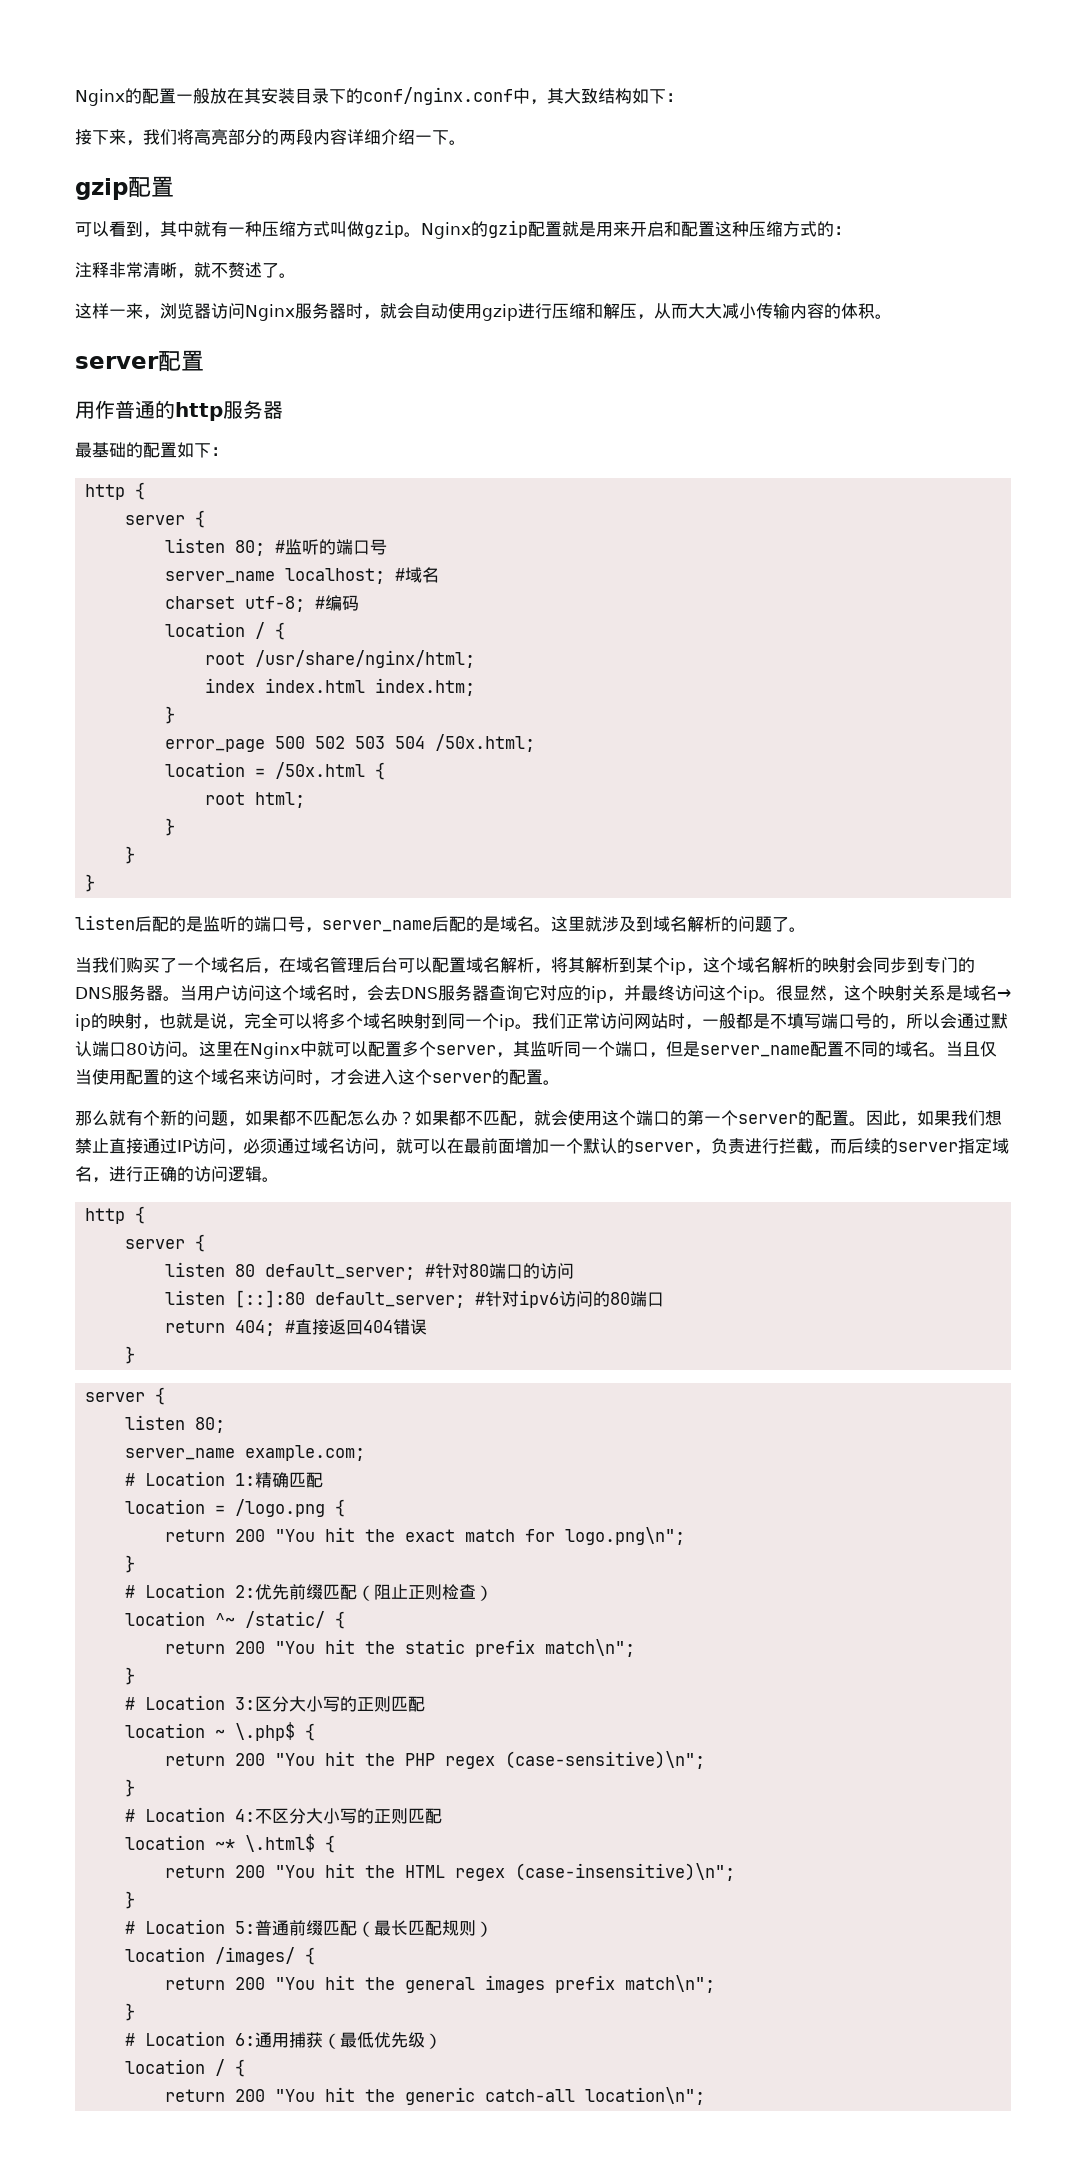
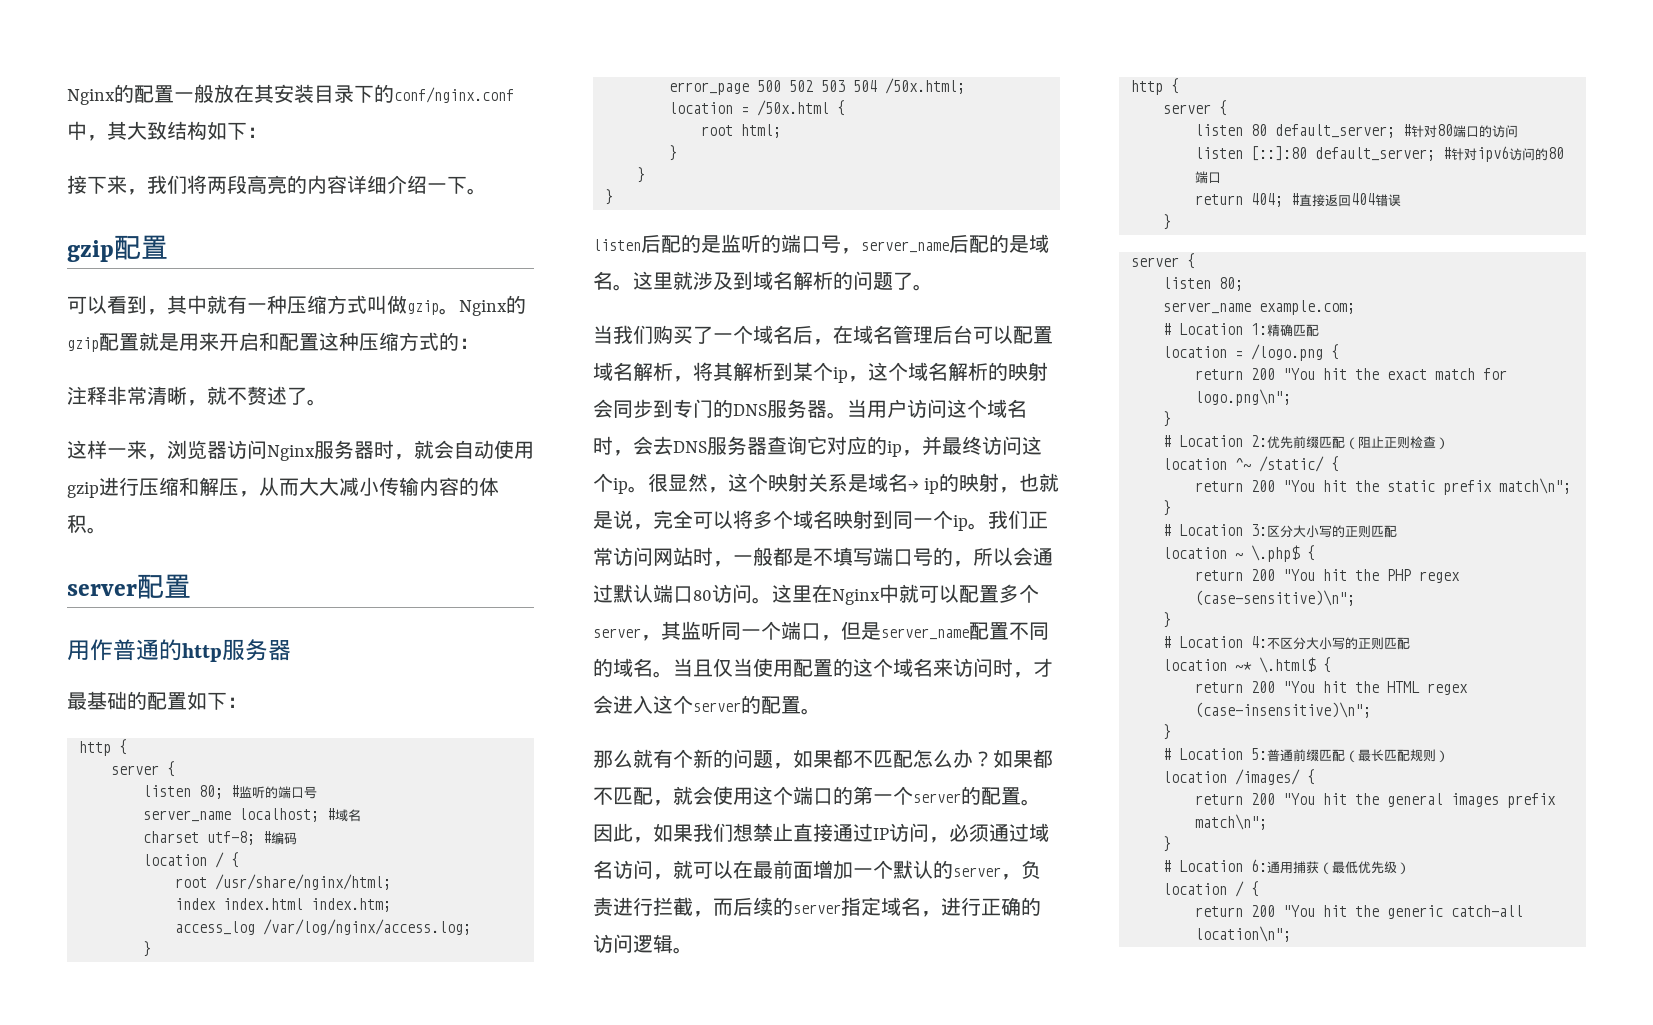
- 接下来，我们将高亮部分的两段内容详细介绍一下。
+ 接下来，我们将两段高亮的内容详细介绍一下。
+ access_log /var/log/nginx/access.log;

